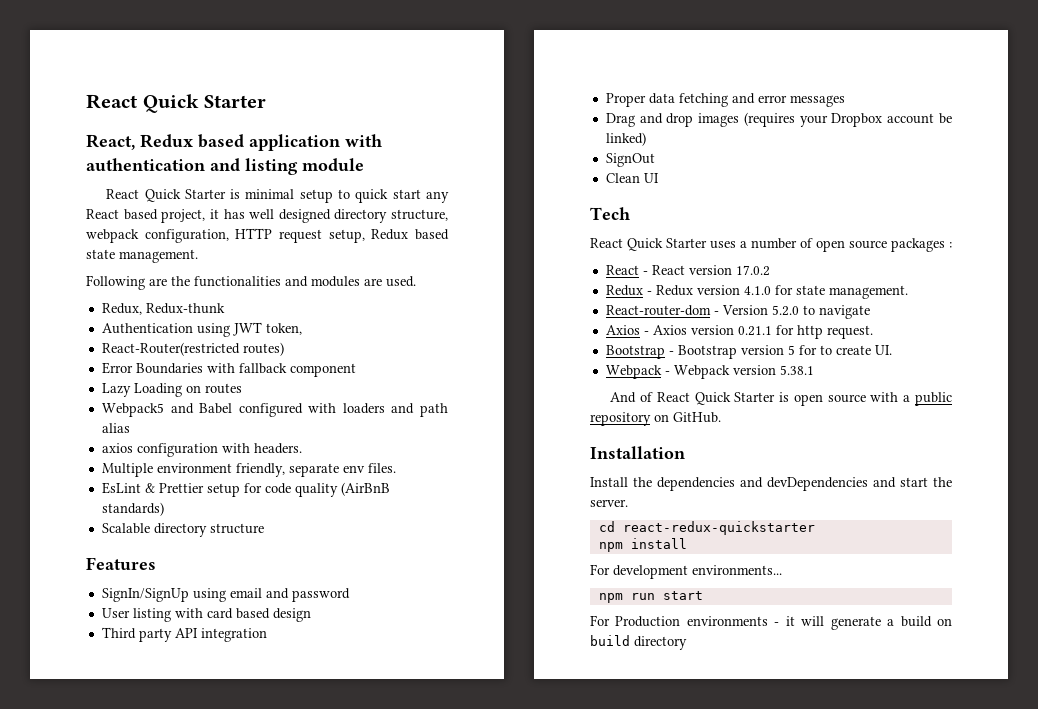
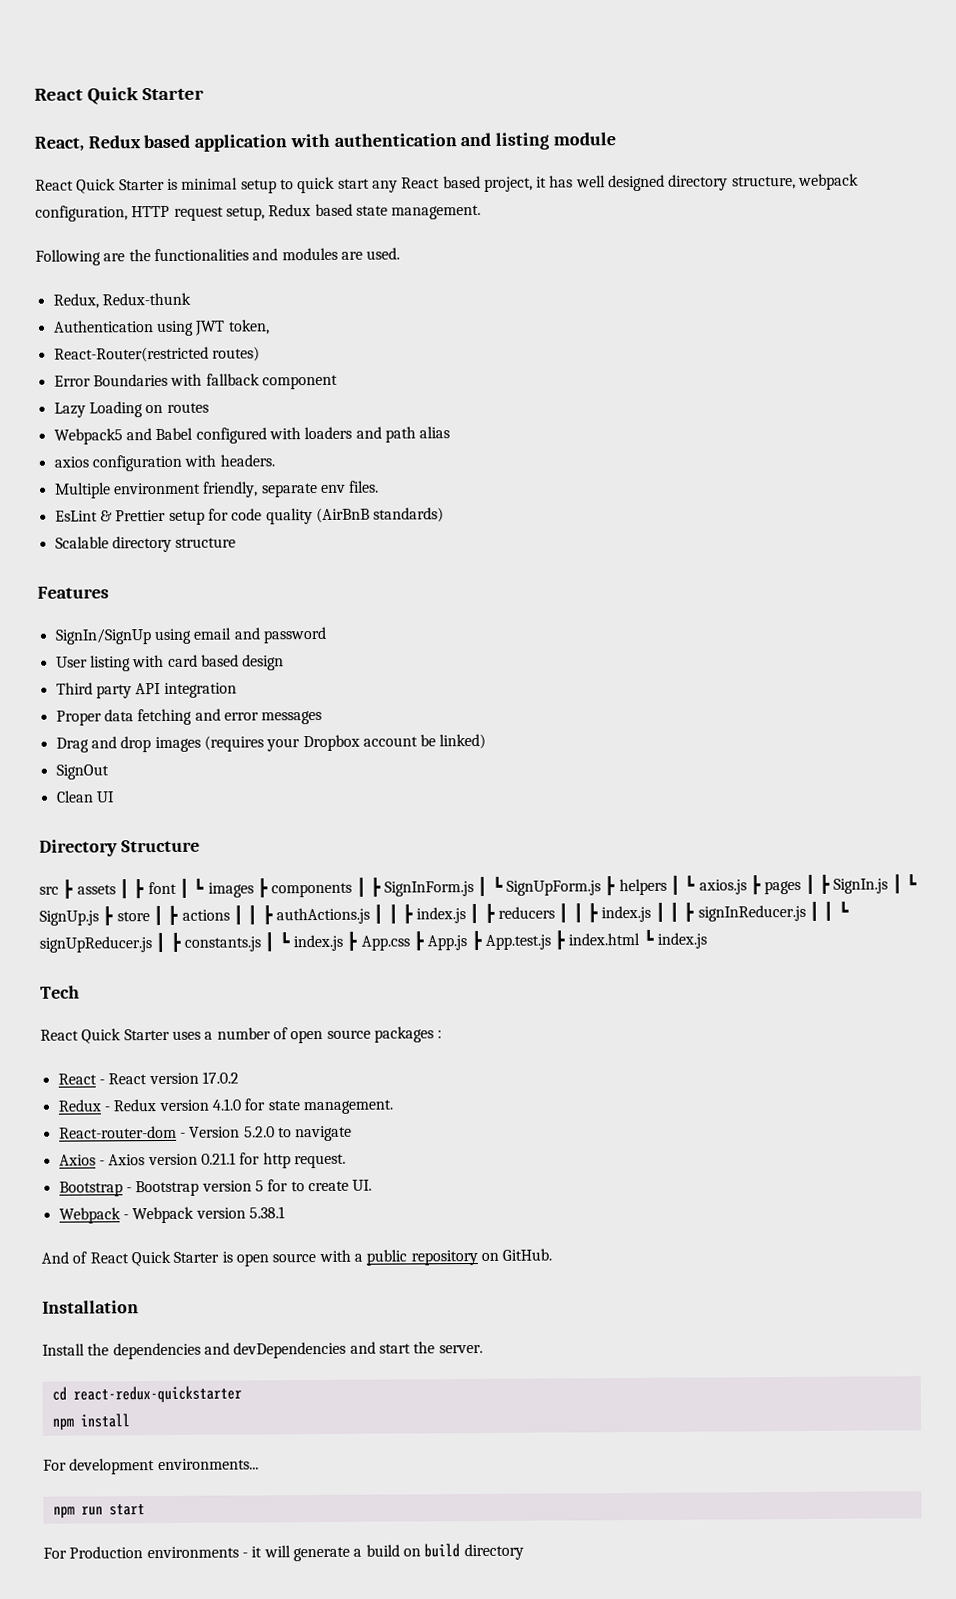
+ Directory Structure
+ src ┣ assets ┃ ┣ font ┃ ┗ images ┣ components ┃ ┣ SignInForm.js ┃ ┗ SignUpForm.js ┣ helpers ┃ ┗ axios.js ┣ pages ┃ ┣ SignIn.js ┃ ┗ SignUp.js ┣ store ┃ ┣ actions ┃ ┃ ┣ authActions.js ┃ ┃ ┣ index.js ┃ ┣ reducers ┃ ┃ ┣ index.js ┃ ┃ ┣ signInReducer.js ┃ ┃ ┗ signUpReducer.js ┃ ┣ constants.js ┃ ┗ index.js ┣ App.css ┣ App.js ┣ App.test.js ┣ index.html ┗ index.js

